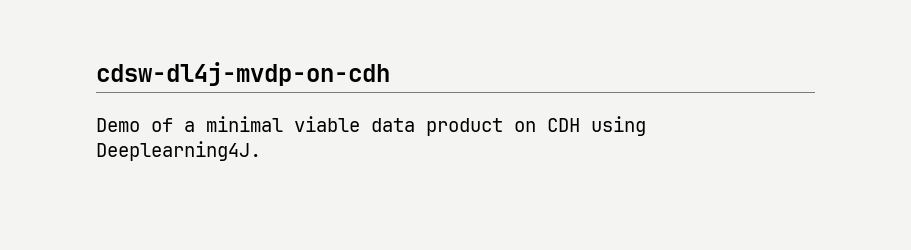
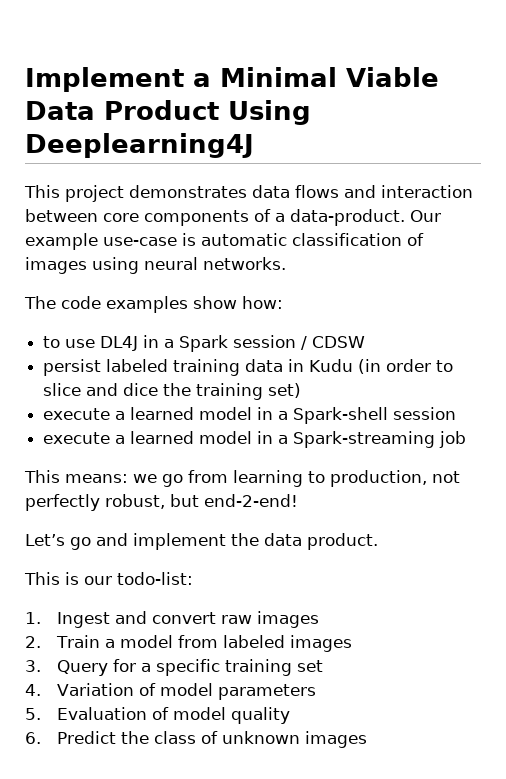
- cdsw-dl4j-mvdp-on-cdh
- Demo of a minimal viable data product on CDH using Deeplearning4J.
+ Implement a Minimal Viable Data Product Using Deeplearning4J
+ This project demonstrates data flows and interaction between core components of a data-product. Our example use-case is automatic classification of images using neural networks.
+ The code examples show how:
+ to use DL4J in a Spark session / CDSW
+ persist labeled training data in Kudu (in order to slice and dice the training set)
+ execute a learned model in a Spark-shell session
+ execute a learned model in a Spark-streaming job
+ This means: we go from learning to production, not perfectly robust, but end-2-end!
+ Let’s go and implement the data product.
+ This is our todo-list:
+ 1. Ingest and convert raw images
+ 2. Train a model from labeled images
+ 3. Query for a specific training set
+ 4. Variation of model parameters
+ 5. Evaluation of model quality
+ 6. Predict the class of unknown images

